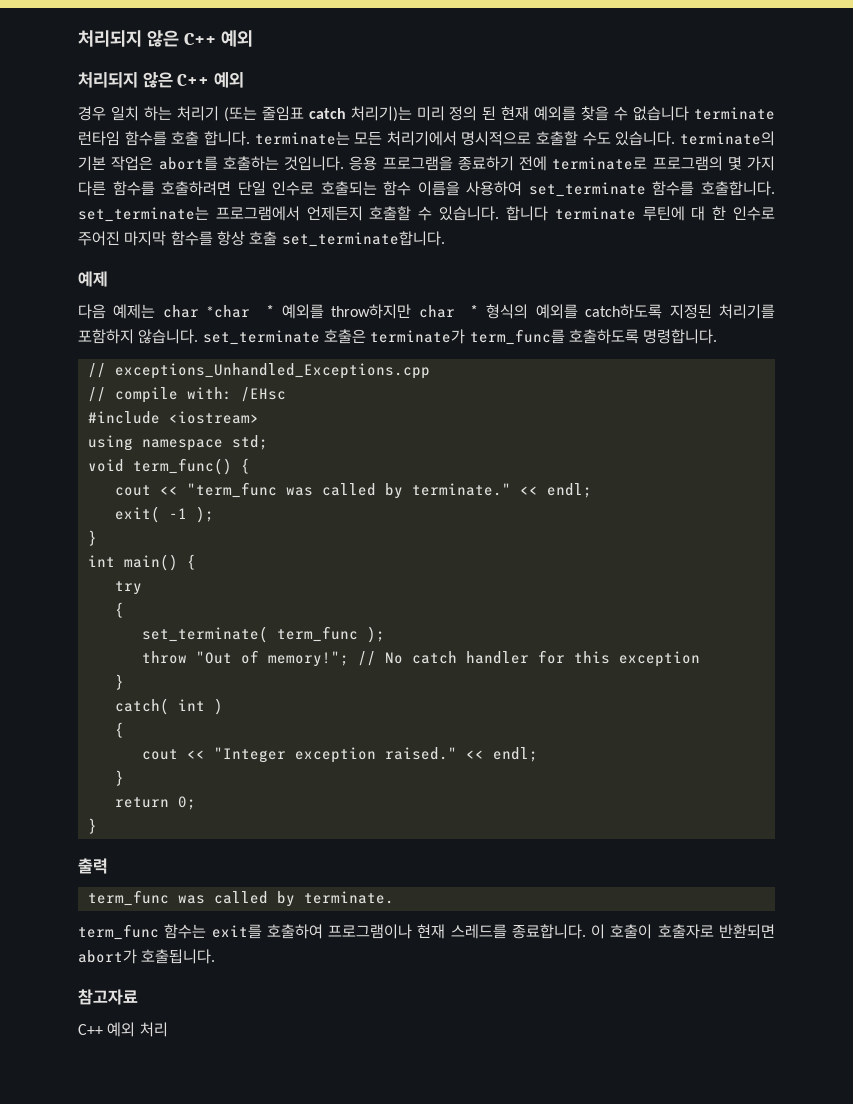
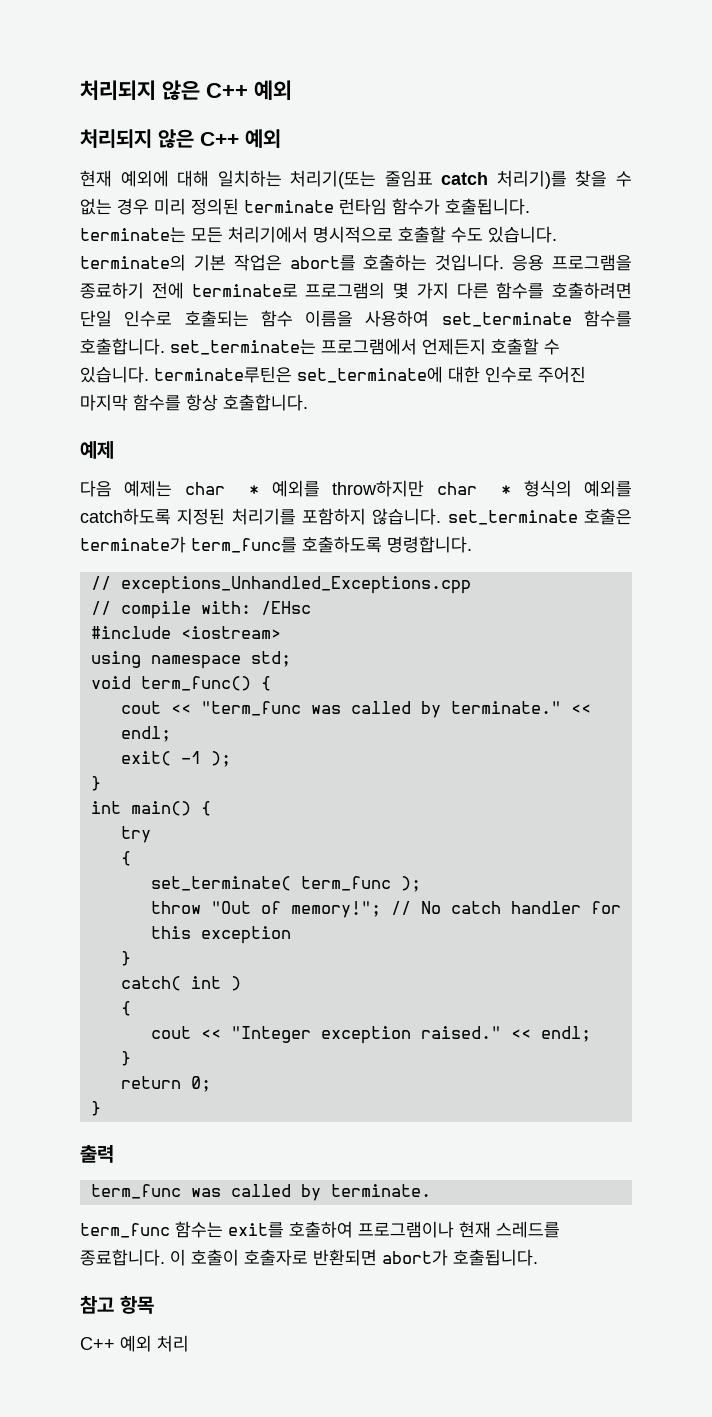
- 경우 일치 하는 처리기 (또는 줄임표 catch 처리기)는 미리 정의 된 현재 예외를 찾을 수 없습니다 terminate 런타임 함수를 호출 합니다. terminate는 모든 처리기에서 명시적으로 호출할 수도 있습니다. terminate의 기본 작업은 abort를 호출하는 것입니다.
+ 현재 예외에 대해 일치하는 처리기(또는 줄임표 catch 처리기)를 찾을 수 없는 경우 미리 정의된 terminate 런타임 함수가 호출됩니다. terminate는 모든 처리기에서 명시적으로 호출할 수도 있습니다. terminate의 기본 작업은 abort를 호출하는 것입니다.
- 응용 프로그램을 종료하기 전에 terminate로 프로그램의 몇 가지 다른 함수를 호출하려면 단일 인수로 호출되는 함수 이름을 사용하여 set_terminate 함수를 호출합니다. set_terminate는 프로그램에서 언제든지 호출할 수 있습니다. 합니다 terminate 루틴에 대 한 인수로 주어진 마지막 함수를 항상 호출 set_terminate합니다.
+ 응용 프로그램을 종료하기 전에 terminate로 프로그램의 몇 가지 다른 함수를 호출하려면 단일 인수로 호출되는 함수 이름을 사용하여 set_terminate 함수를 호출합니다. set_terminate는 프로그램에서 언제든지 호출할 수 있습니다. terminate루틴은 set_terminate에 대한 인수로 주어진 마지막 함수를 항상 호출합니다.
- 다음 예제는 char *char * 예외를 throw하지만 char * 형식의 예외를 catch하도록 지정된 처리기를 포함하지 않습니다. set_terminate 호출은 terminate가 term_func를 호출하도록 명령합니다.
+ 다음 예제는 char * 예외를 throw하지만 char * 형식의 예외를 catch하도록 지정된 처리기를 포함하지 않습니다. set_terminate 호출은 terminate가 term_func를 호출하도록 명령합니다.
- 참고자료
+ 참고 항목

